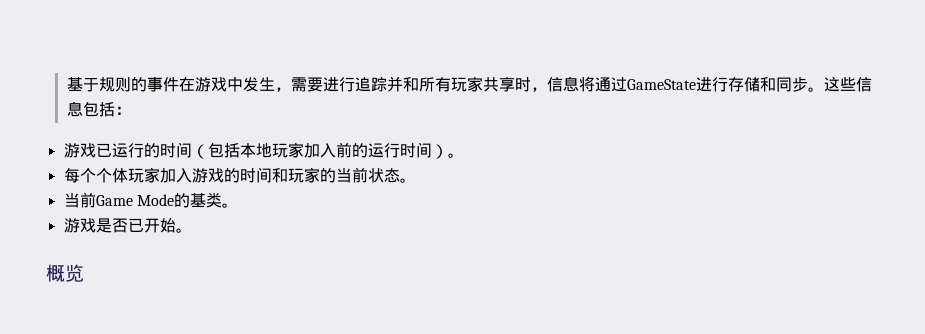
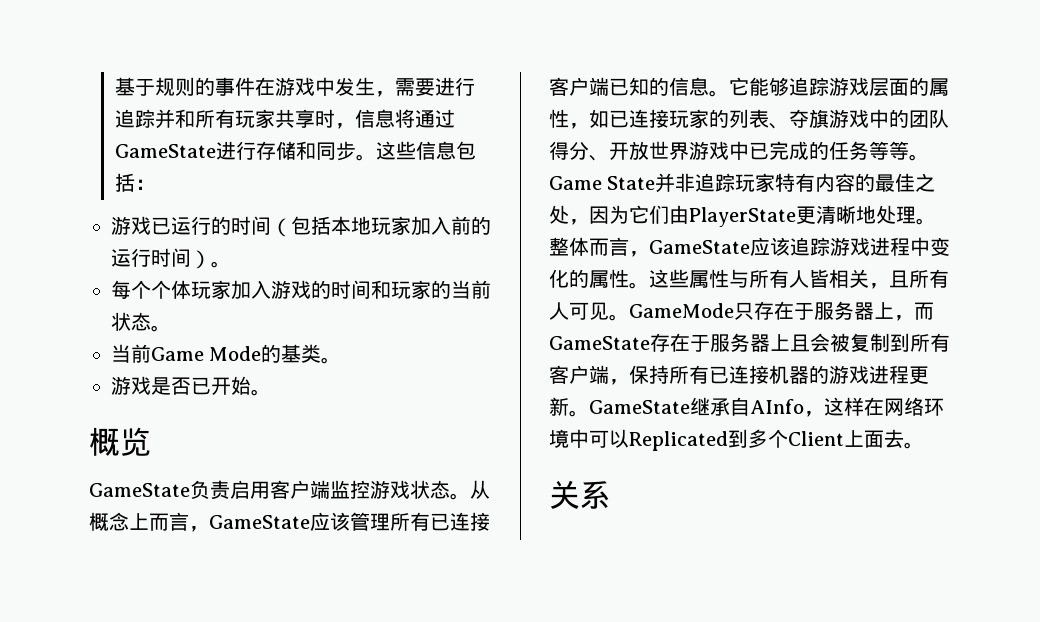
+ GameState负责启用客户端监控游戏状态。从概念上而言，GameState应该管理所有已连接客户端已知的信息。它能够追踪游戏层面的属性，如已连接玩家的列表、夺旗游戏中的团队得分、开放世界游戏中已完成的任务等等。Game State并非追踪玩家特有内容的最佳之处，因为它们由PlayerState更清晰地处理。整体而言，GameState应该追踪游戏进程中变化的属性。这些属性与所有人皆相关，且所有人可见。GameMode只存在于服务器上，而GameState存在于服务器上且会被复制到所有客户端，保持所有已连接机器的游戏进程更新。GameState继承自AInfo，这样在网络环境中可以Replicated到多个Client上面去。
+ 关系

